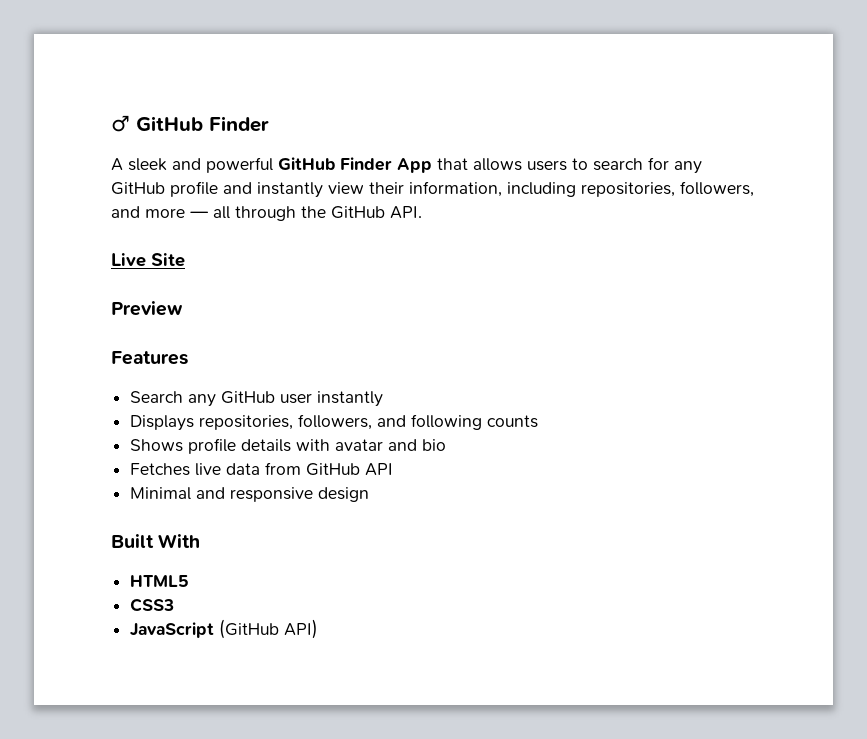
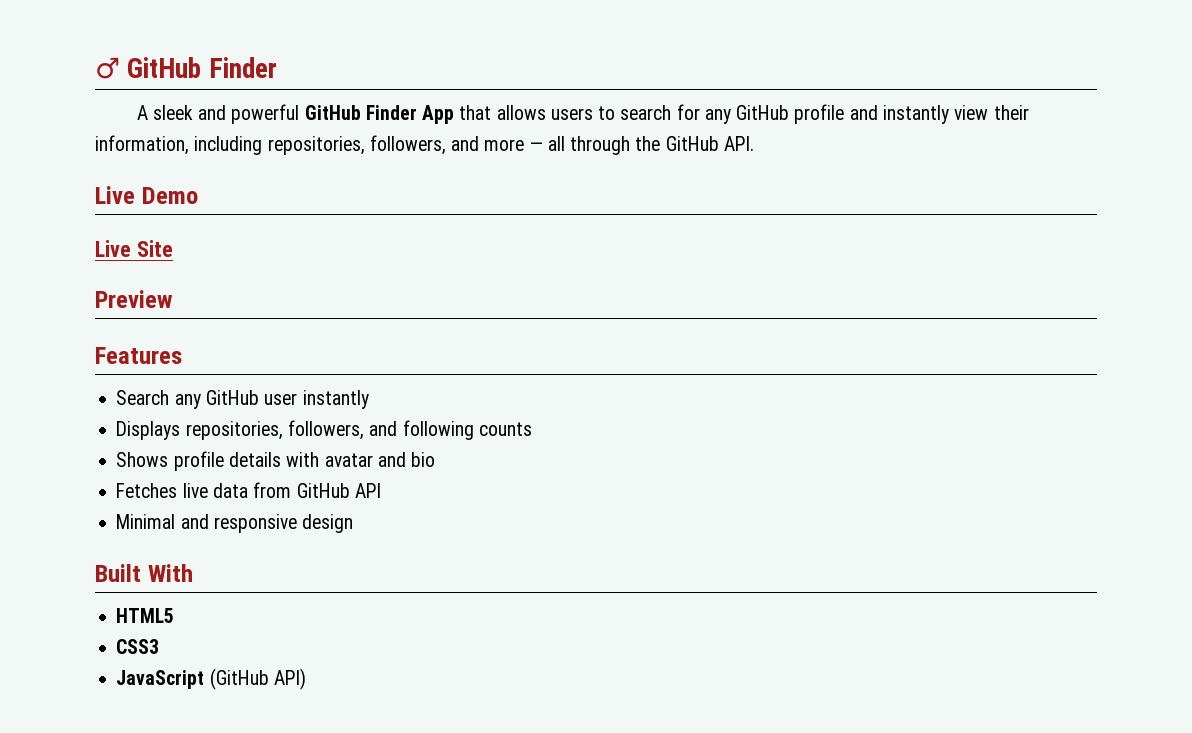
+ Live Demo

